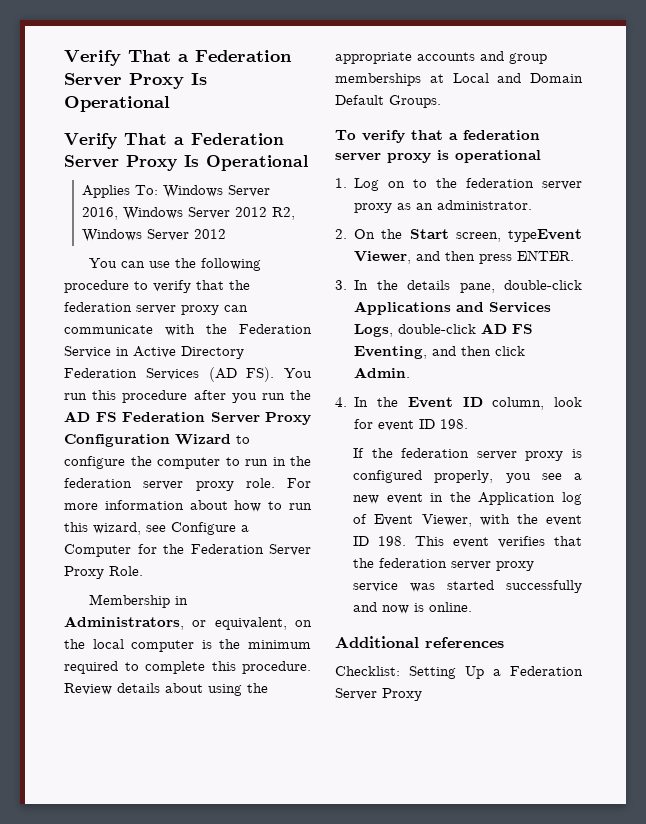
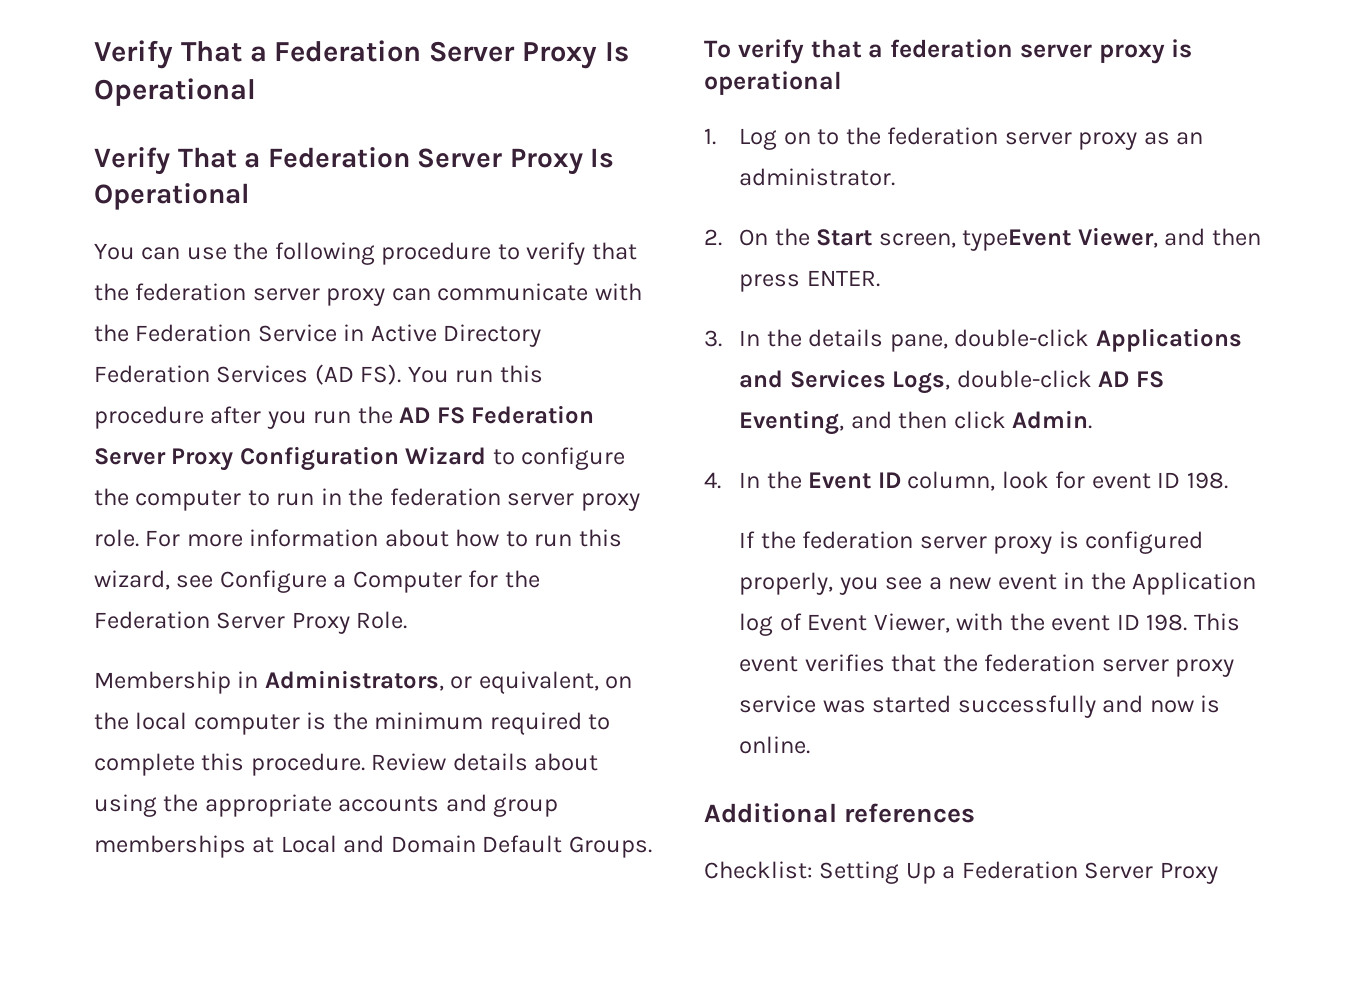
- Applies To: Windows Server 2016, Windows Server 2012 R2, Windows Server 2012

